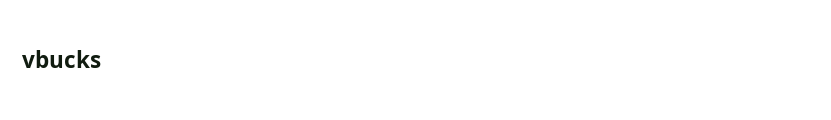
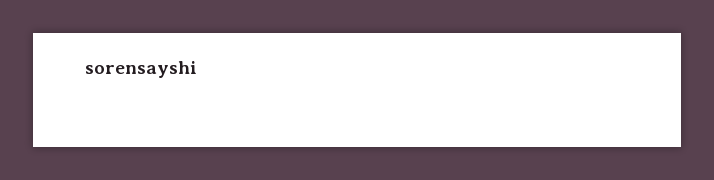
- vbucks
+ sorensayshi

